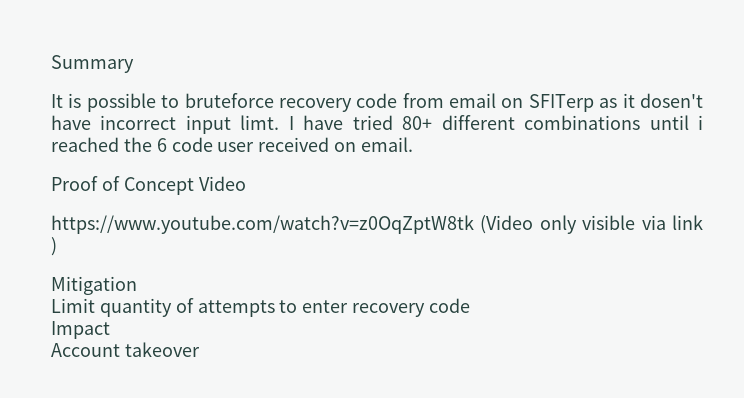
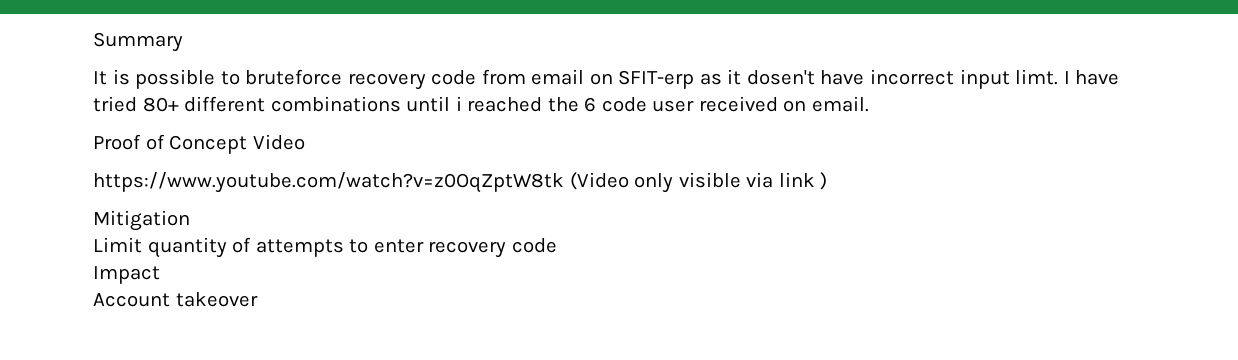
- It is possible to bruteforce recovery code from email on SFITerp as it dosen't have incorrect input limt.
+ It is possible to bruteforce recovery code from email on SFIT-erp as it dosen't have incorrect input limt.

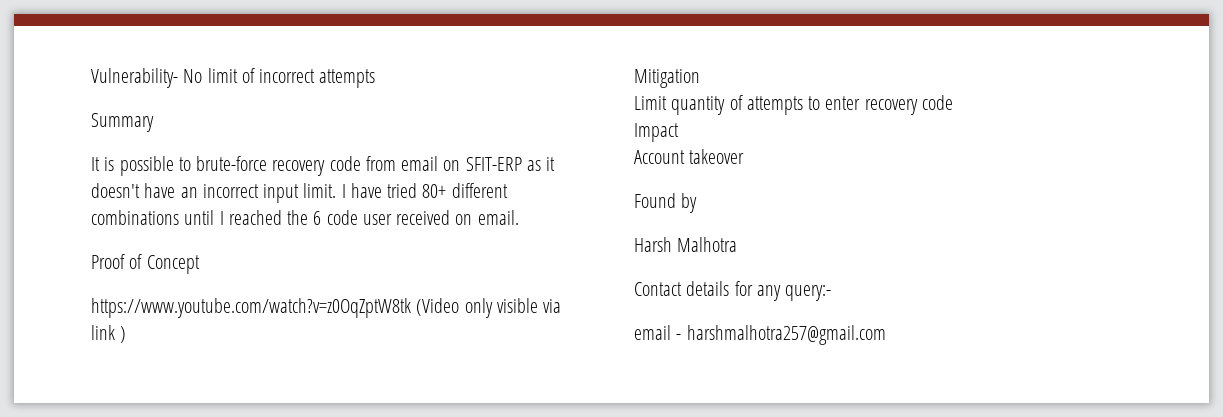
+ Vulnerability- No limit of incorrect attempts
- It is possible to bruteforce recovery code from email on SFIT-erp as it dosen't have incorrect input limt.
+ It is possible to brute-force recovery code from email on SFIT-ERP as it doesn't have an incorrect input limit.
- I have tried 80+ different combinations until i reached the 6 code user received on email.
+ I have tried 80+ different combinations until I reached the 6 code user received on email.
- Proof of Concept Video
+ Proof of Concept
+ Found by
+ Harsh Malhotra
+ Contact details for any query:-
+ email - harshmalhotra257@gmail.com

